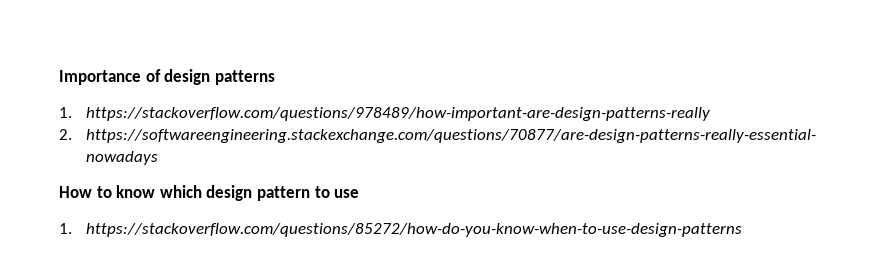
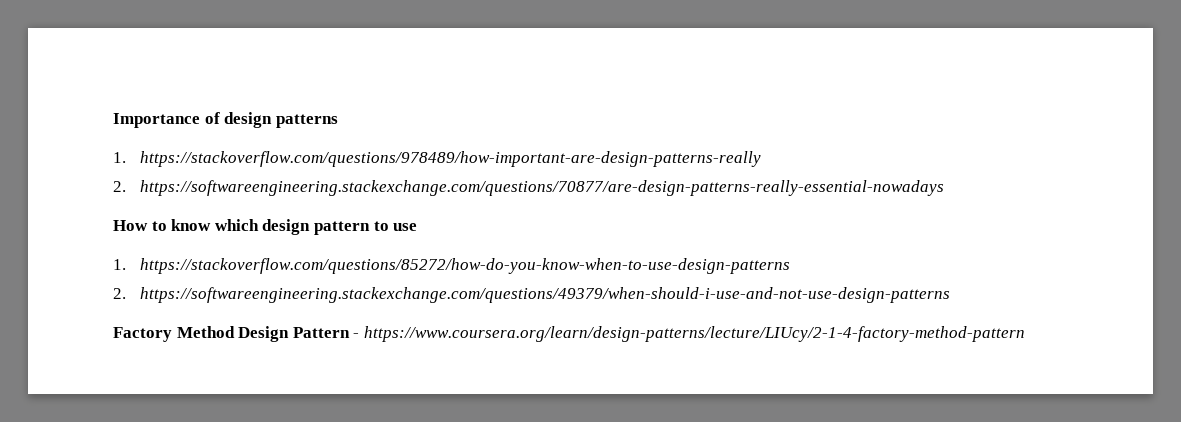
+ 2. https://softwareengineering.stackexchange.com/questions/49379/when-should-i-use-and-not-use-design-patterns
+ Factory Method Design Pattern - https://www.coursera.org/learn/design-patterns/lecture/LIUcy/2-1-4-factory-method-pattern

